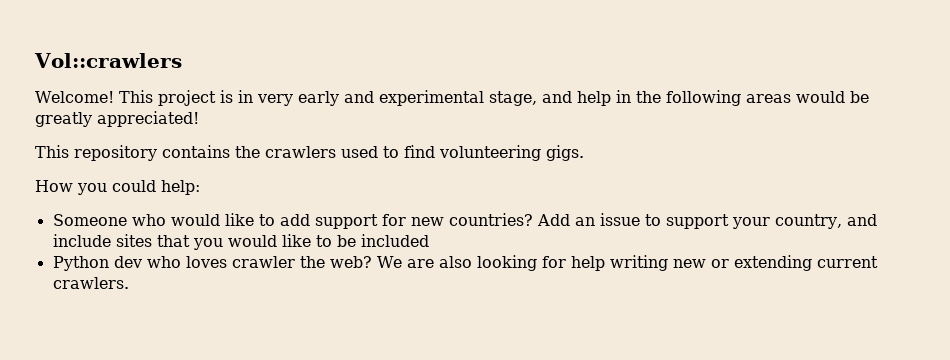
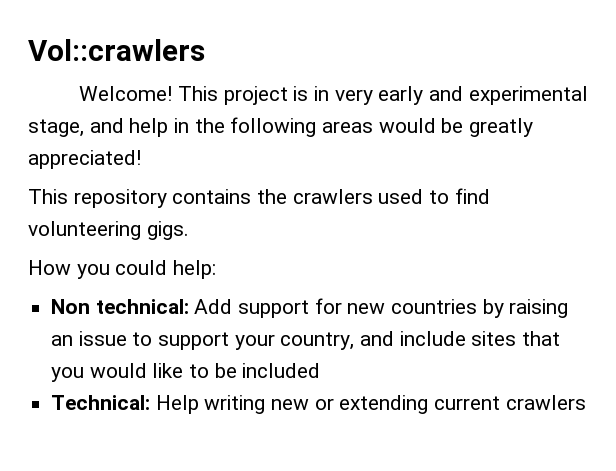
- Someone who would like to add support for new countries? Add an issue to support your country, and include sites that you would like to be included
+ Non technical: Add support for new countries by raising an issue to support your country, and include sites that you would like to be included
- Python dev who loves crawler the web? We are also looking for help writing new or extending current crawlers.
+ Technical: Help writing new or extending current crawlers

